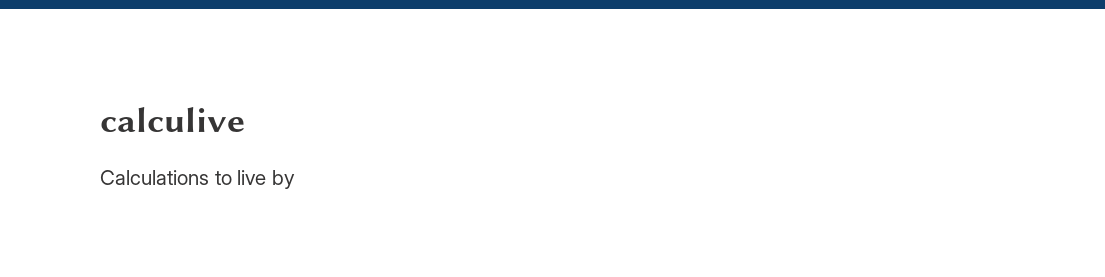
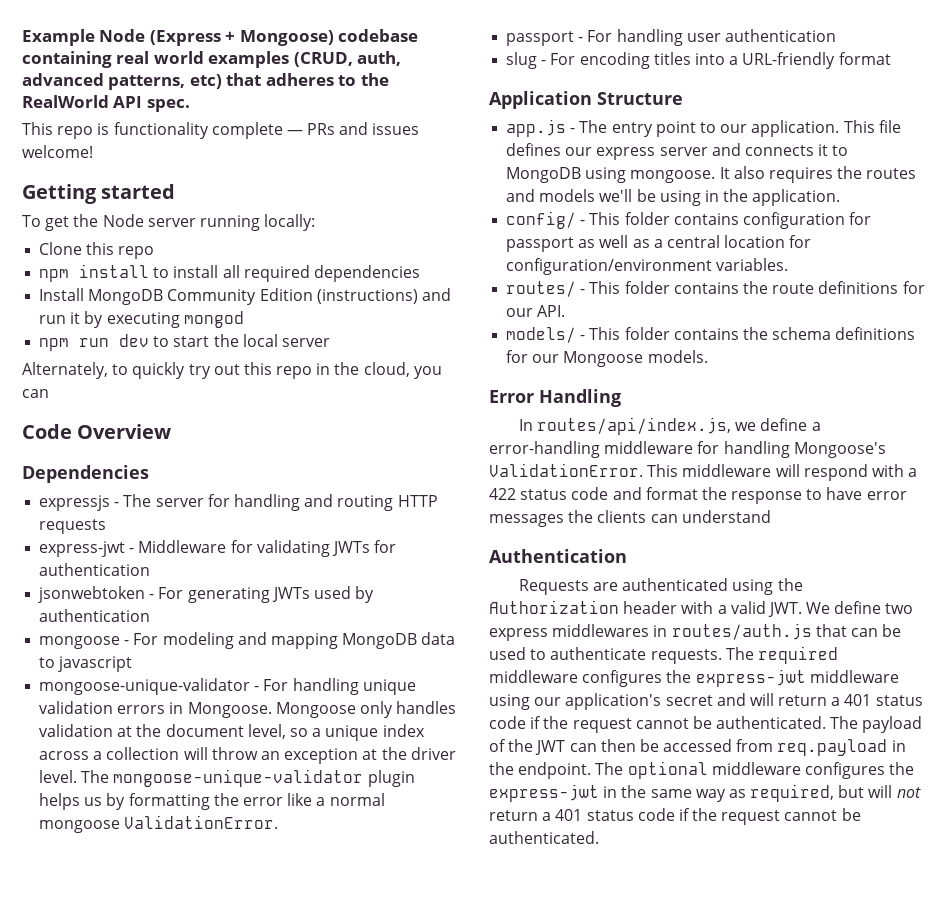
- calculive
- Calculations to live by
+ Example Node (Express + Mongoose) codebase containing real world examples (CRUD, auth, advanced patterns, etc) that adheres to the RealWorld API spec.
+ This repo is functionality complete — PRs and issues welcome!
+ Getting started
+ To get the Node server running locally:
+ Clone this repo
+ npm install to install all required dependencies
+ Install MongoDB Community Edition (instructions) and run it by executing mongod
+ npm run dev to start the local server
+ Alternately, to quickly try out this repo in the cloud, you can
+ Code Overview
+ Dependencies
+ expressjs - The server for handling and routing HTTP requests
+ express-jwt - Middleware for validating JWTs for authentication
+ jsonwebtoken - For generating JWTs used by authentication
+ mongoose - For modeling and mapping MongoDB data to javascript
+ mongoose-unique-validator - For handling unique validation errors in Mongoose. Mongoose only handles validation at the document level, so a unique index across a collection will throw an exception at the driver level. The mongoose-unique-validator plugin helps us by formatting the error like a normal mongoose ValidationError.
+ passport - For handling user authentication
+ slug - For encoding titles into a URL-friendly format
+ Application Structure
+ app.js - The entry point to our application. This file defines our express server and connects it to MongoDB using mongoose. It also requires the routes and models we'll be using in the application.
+ config/ - This folder contains configuration for passport as well as a central location for configuration/environment variables.
+ routes/ - This folder contains the route definitions for our API.
+ models/ - This folder contains the schema definitions for our Mongoose models.
+ Error Handling
+ In routes/api/index.js, we define a error-handling middleware for handling Mongoose's ValidationError. This middleware will respond with a 422 status code and format the response to have error messages the clients can understand
+ Authentication
+ Requests are authenticated using the Authorization header with a valid JWT. We define two express middlewares in routes/auth.js that can be used to authenticate requests. The required middleware configures the express-jwt middleware using our application's secret and will return a 401 status code if the request cannot be authenticated. The payload of the JWT can then be accessed from req.payload in the endpoint. The optional middleware configures the express-jwt in the same way as required, but will not return a 401 status code if the request cannot be authenticated.

